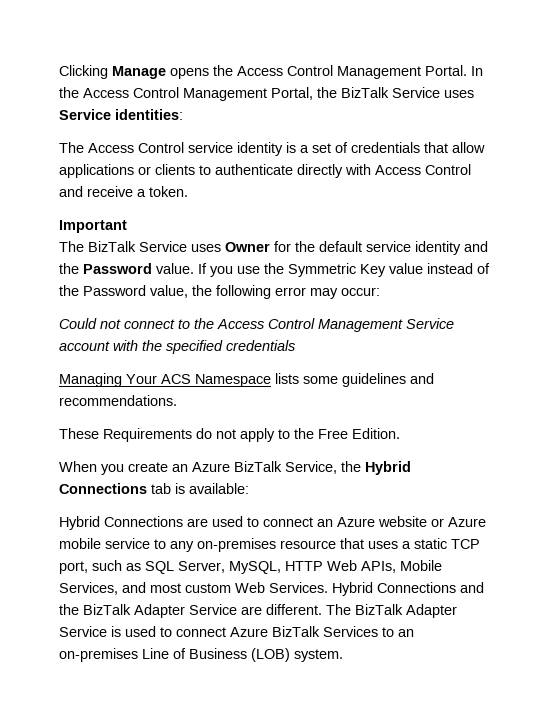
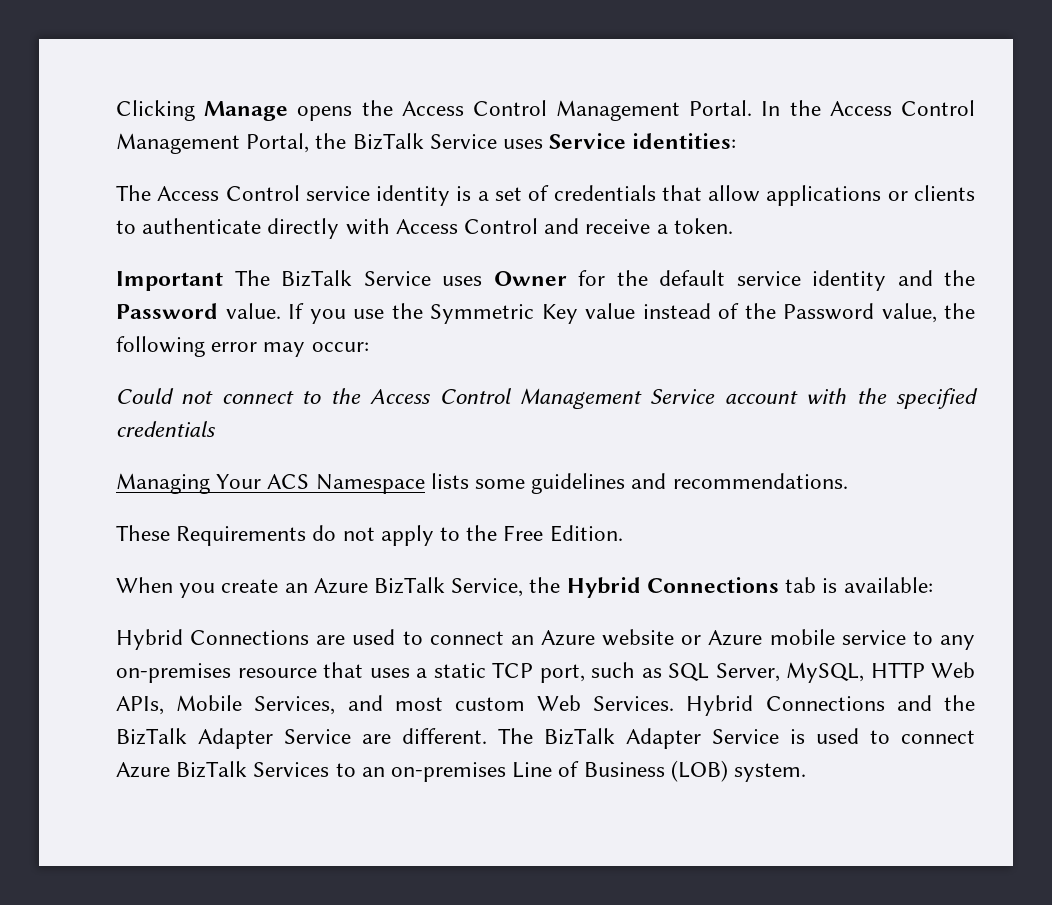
- Important
- The BizTalk Service uses Owner for the default service identity and the Password value.
+ Important The BizTalk Service uses Owner for the default service identity and the Password value.

